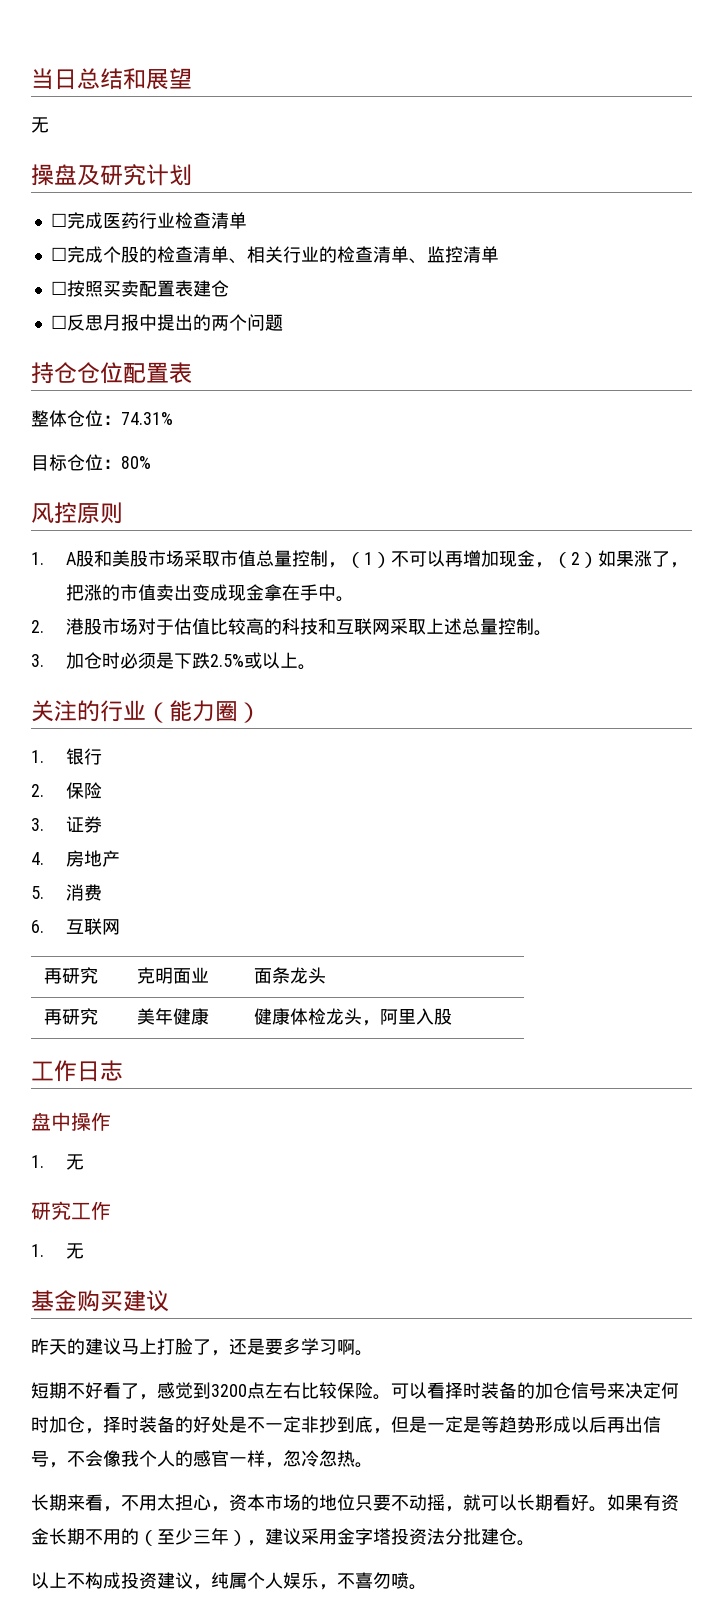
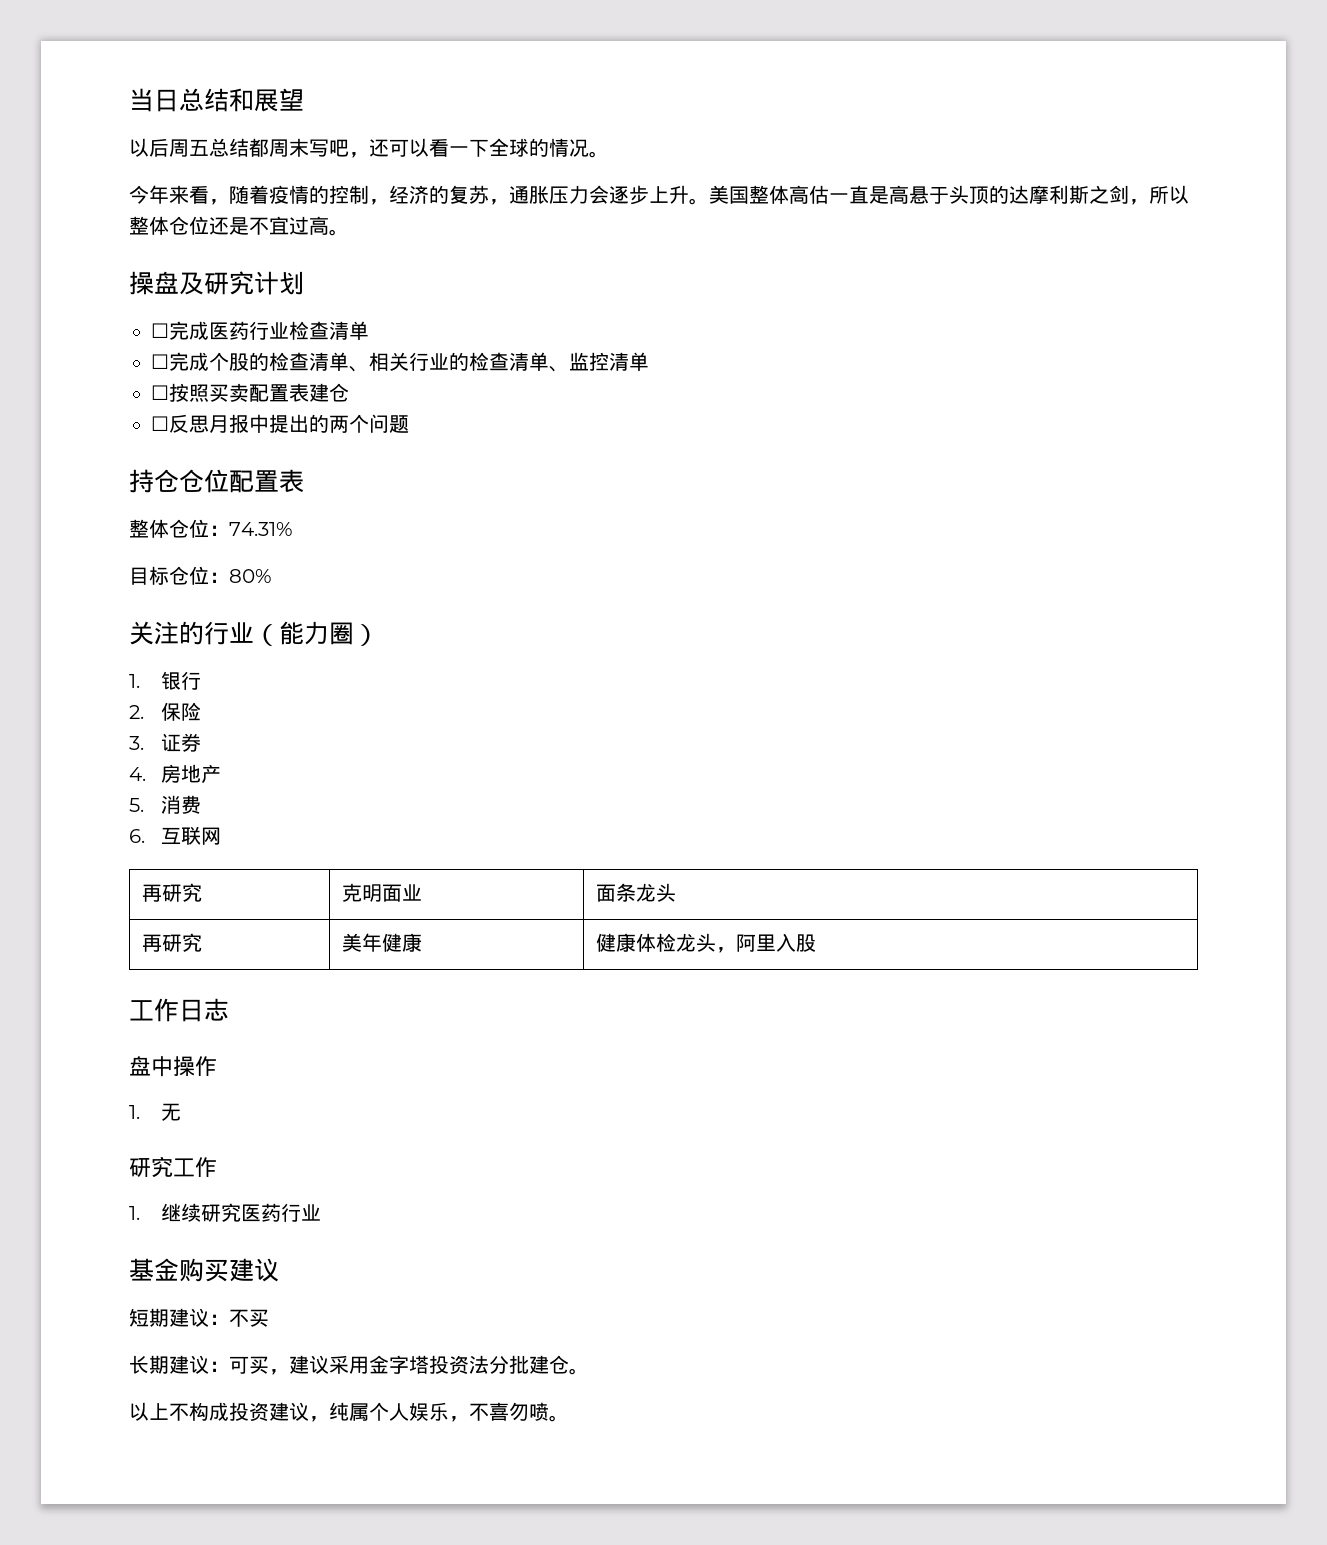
  当日总结和展望
- 无
+ 以后周五总结都周末写吧，还可以看一下全球的情况。
+ 今年来看，随着疫情的控制，经济的复苏，通胀压力会逐步上升。美国整体高估一直是高悬于头顶的达摩利斯之剑，所以整体仓位还是不宜过高。
- 风控原则
- 1. A股和美股市场采取市值总量控制，（1）不可以再增加现金，（2）如果涨了，把涨的市值卖出变成现金拿在手中。
- 2.港股市场对于估值比较高的科技和互联网采取上述总量控制。
- 3.加仓时必须是下跌2.5%或以上。
  研究工作
- 1.无
+ 1.继续研究医药行业
- 昨天的建议马上打脸了，还是要多学习啊。
- 短期不好看了，感觉到3200点左右比较保险。可以看择时装备的加仓信号来决定何时加仓，择时装备的好处是不一定非抄到底，但是一定是等趋势形成以后再出信号，不会像我个人的感官一样，忽冷忽热。
- 长期来看，不用太担心，资本市场的地位只要不动摇，就可以长期看好。如果有资金长期不用的（至少三年），建议采用金字塔投资法分批建仓。
+ 短期建议：不买
+ 长期建议：可买，建议采用金字塔投资法分批建仓。

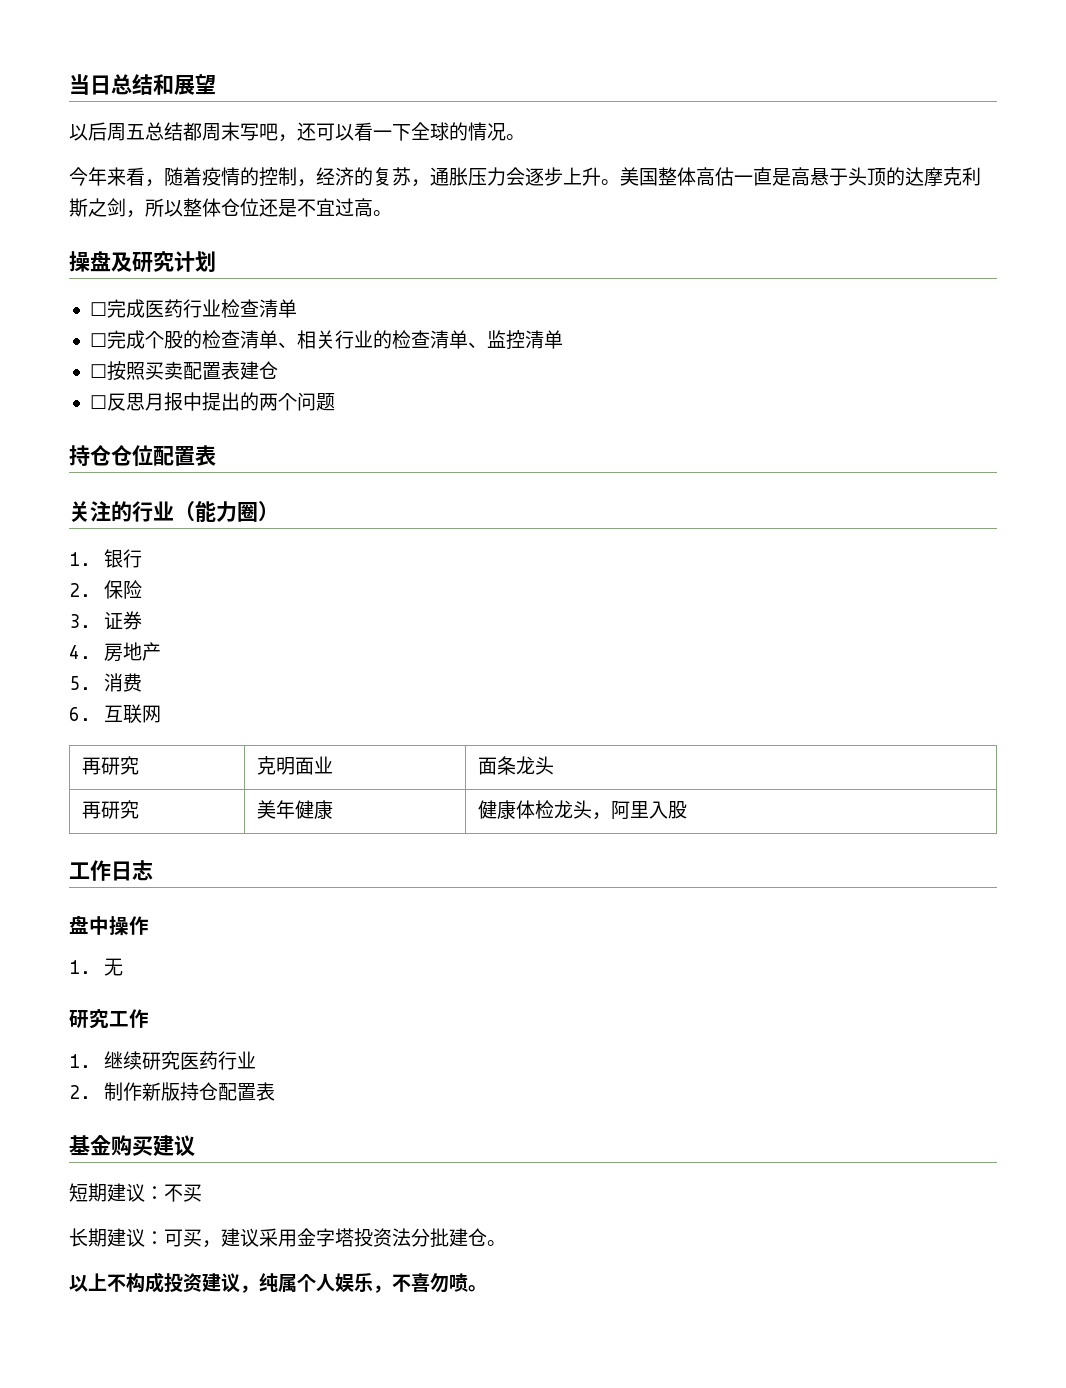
- 美国整体高估一直是高悬于头顶的达摩利斯之剑，所以整体仓位还是不宜过高。
+ 美国整体高估一直是高悬于头顶的达摩克利斯之剑，所以整体仓位还是不宜过高。
- 整体仓位：74.31%
- 目标仓位：80%
+ 2.制作新版持仓配置表

